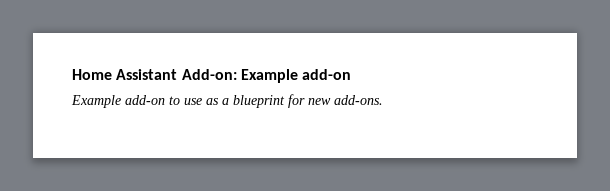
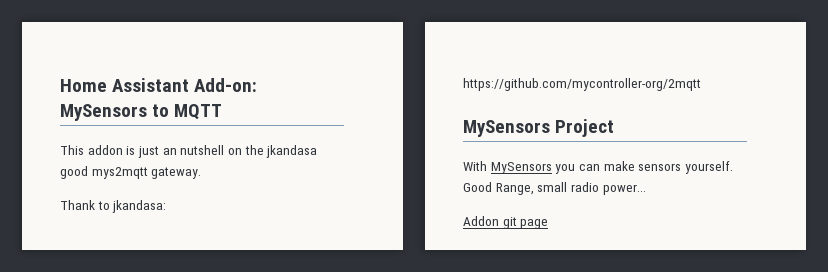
- Home Assistant Add-on: Example add-on
- Example add-on to use as a blueprint for new add-ons.
+ Home Assistant Add-on: MySensors to MQTT
+ This addon is just an nutshell on the jkandasa good mys2mqtt gateway.
+ Thank to jkandasa: https://github.com/mycontroller-org/2mqtt
+ MySensors Project
+ With MySensors you can make sensors yourself. Good Range, small radio power...
+ Addon git page

